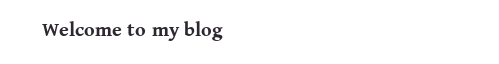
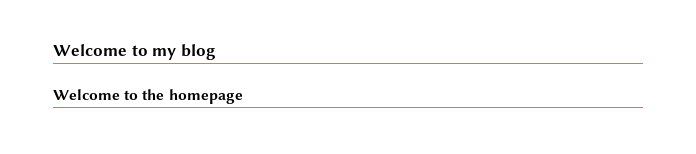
+ Welcome to the homepage

